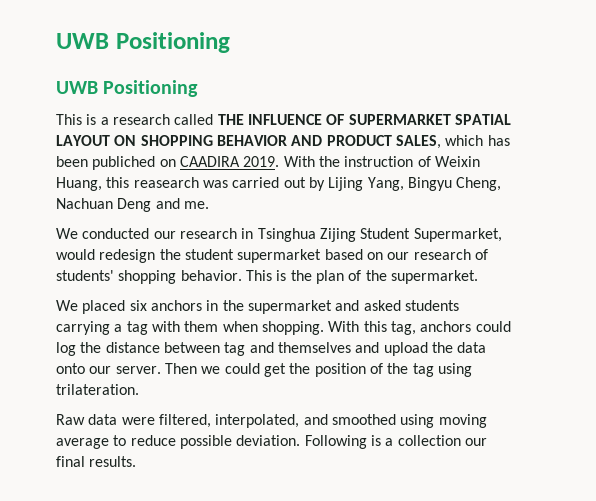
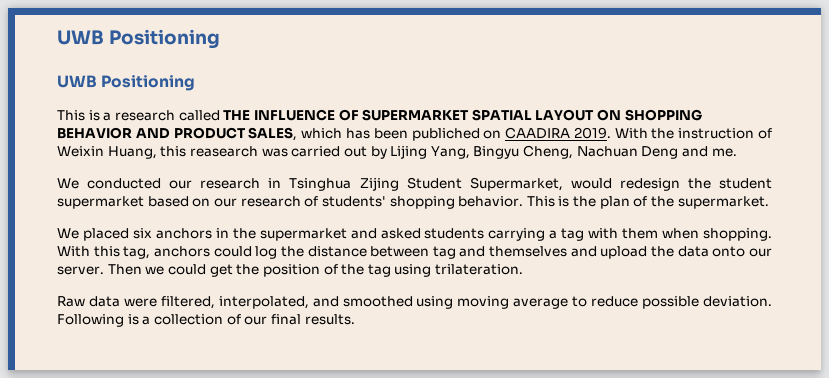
- Following is a collection our final results.
+ Following is a collection of our final results.

